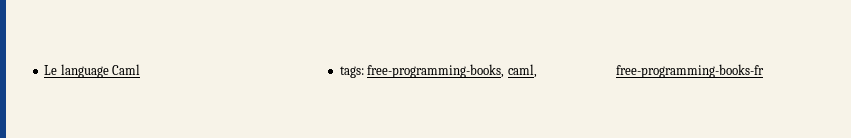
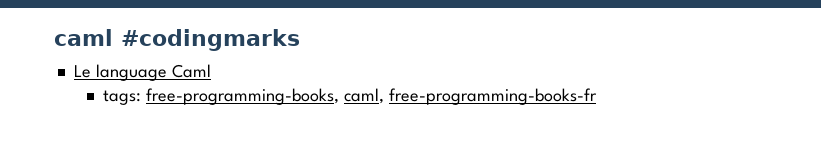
+ caml #codingmarks

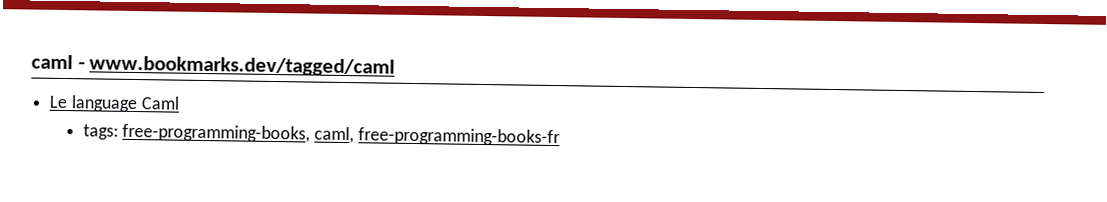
- caml #codingmarks
+ caml - www.bookmarks.dev/tagged/caml

